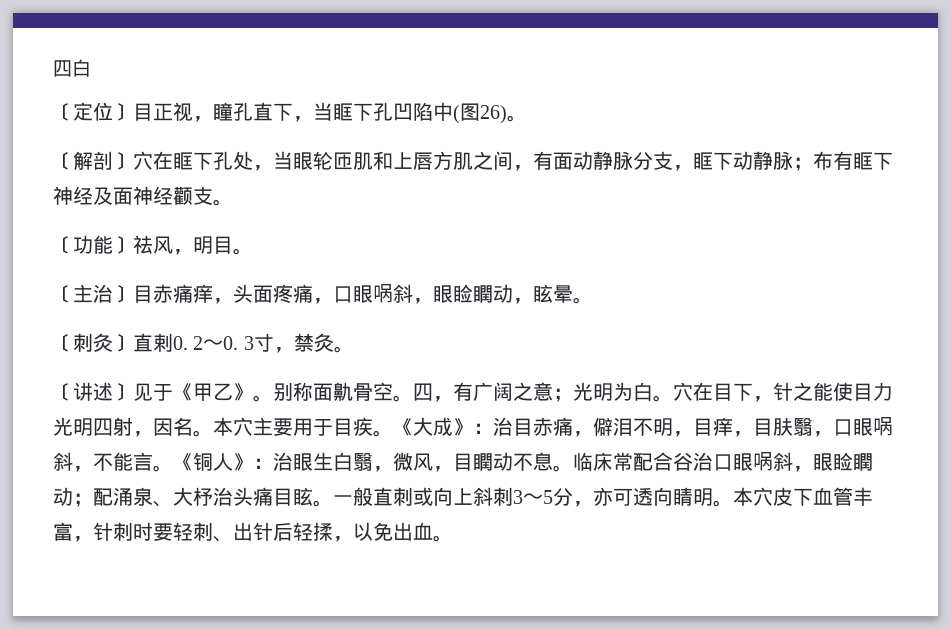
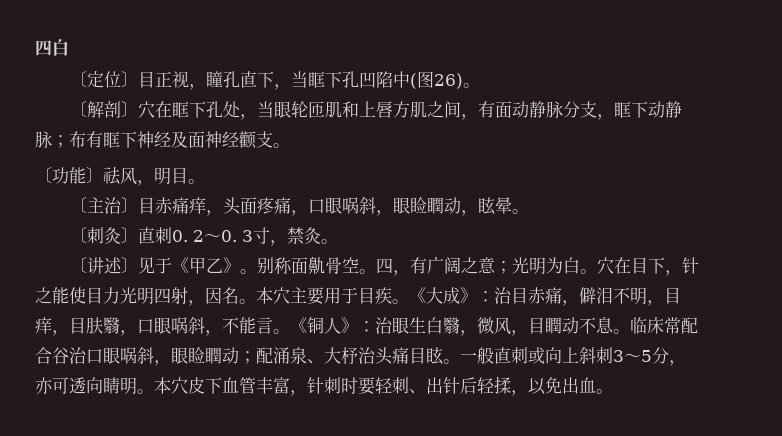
- 〔刺灸〕直剌0. 2〜0. 3寸，禁灸。
+ 〔刺灸〕直刺0. 2〜0. 3寸，禁灸。

